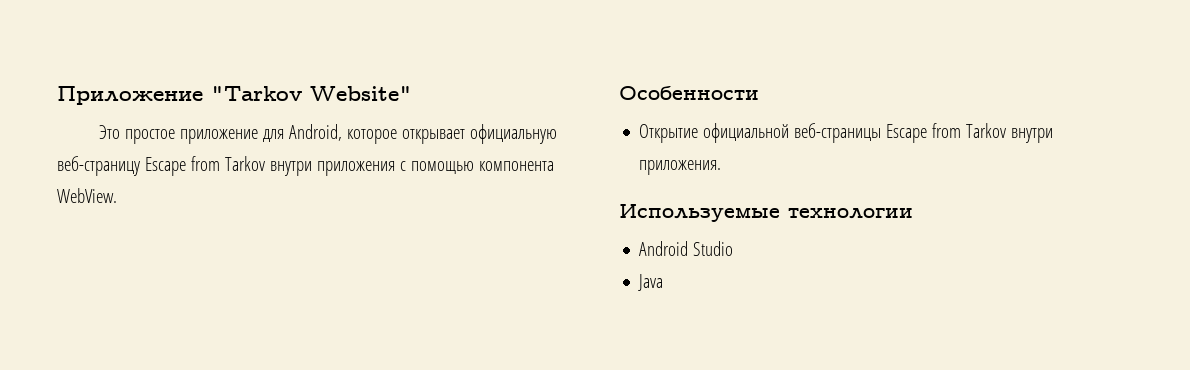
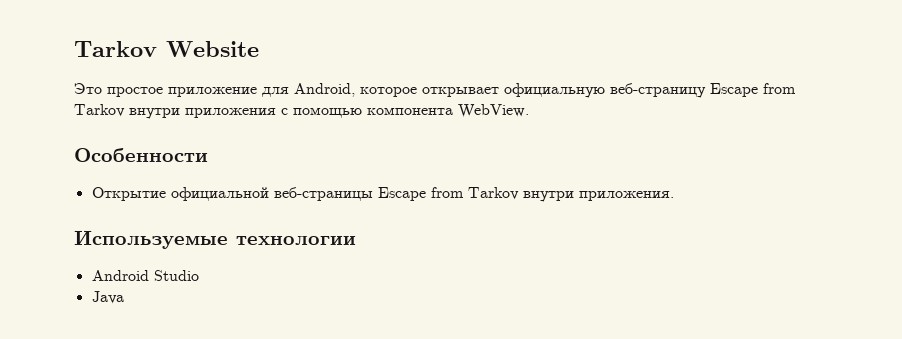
- Приложение "Tarkov Website"
+ Tarkov Website

